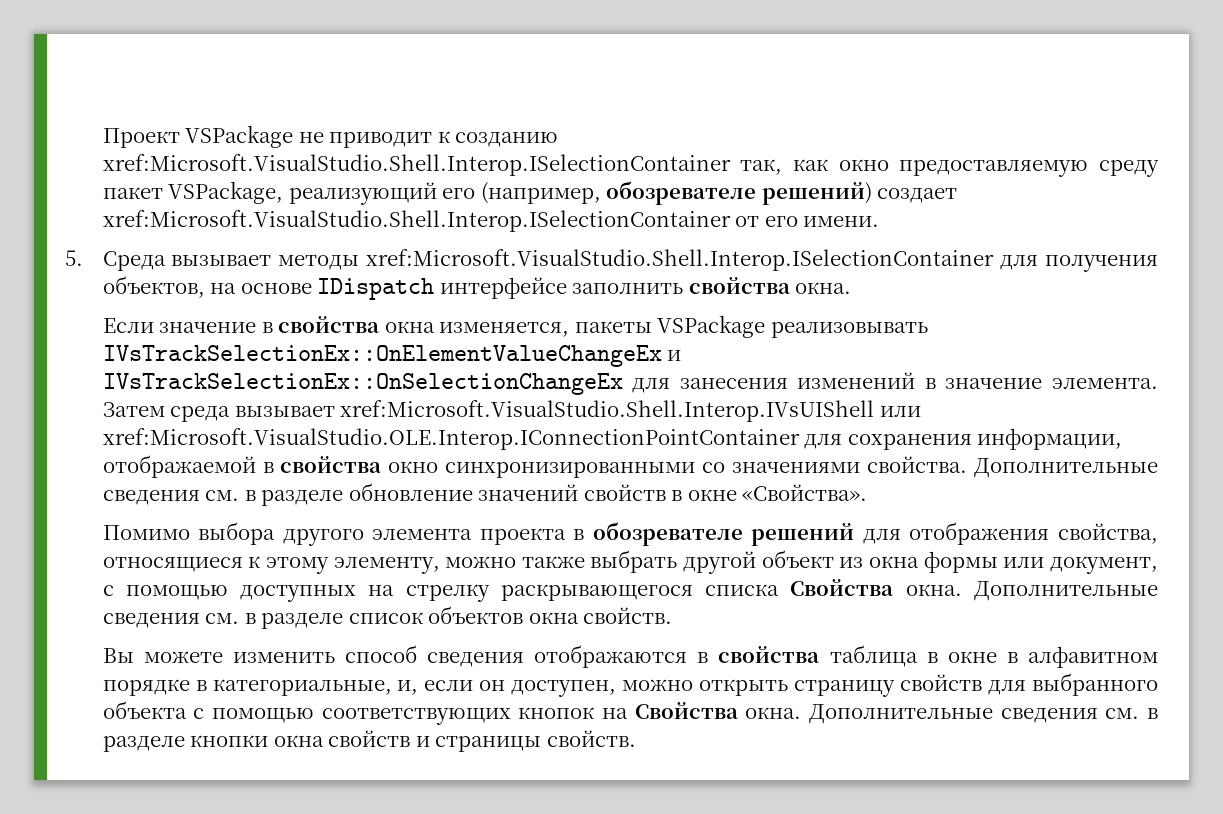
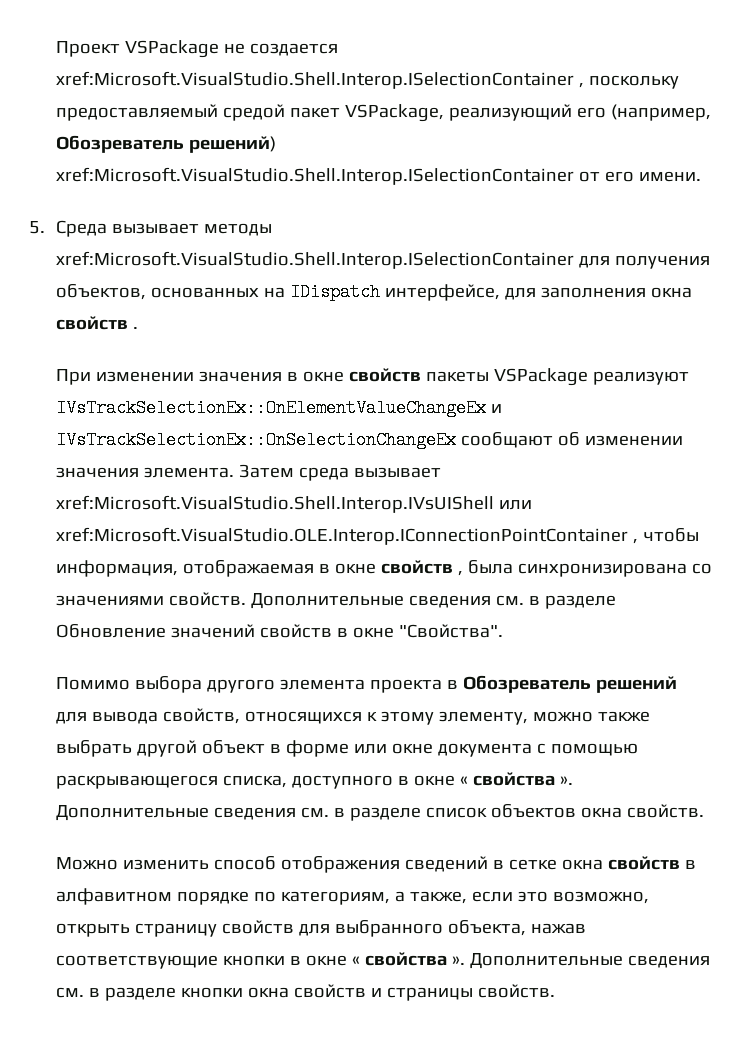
- Проект VSPackage не приводит к созданию xref:Microsoft.VisualStudio.Shell.Interop.ISelectionContainer так, как окно предоставляемую среду пакет VSPackage, реализующий его (например, обозревателе решений) создает xref:Microsoft.VisualStudio.Shell.Interop.ISelectionContainer от его имени.
+ Проект VSPackage не создается xref:Microsoft.VisualStudio.Shell.Interop.ISelectionContainer , поскольку предоставляемый средой пакет VSPackage, реализующий его (например, Обозреватель решений) xref:Microsoft.VisualStudio.Shell.Interop.ISelectionContainer от его имени.
- 5. Среда вызывает методы xref:Microsoft.VisualStudio.Shell.Interop.ISelectionContainer для получения объектов, на основе IDispatch интерфейсе заполнить свойства окна.
- Если значение в свойства окна изменяется, пакеты VSPackage реализовывать IVsTrackSelectionEx::OnElementValueChangeEx и IVsTrackSelectionEx::OnSelectionChangeEx для занесения изменений в значение элемента.
+ 5. Среда вызывает методы xref:Microsoft.VisualStudio.Shell.Interop.ISelectionContainer для получения объектов, основанных на IDispatch интерфейсе, для заполнения окна свойств .
+ При изменении значения в окне свойств пакеты VSPackage реализуют IVsTrackSelectionEx::OnElementValueChangeEx и IVsTrackSelectionEx::OnSelectionChangeEx сообщают об изменении значения элемента.
- Затем среда вызывает xref:Microsoft.VisualStudio.Shell.Interop.IVsUIShell или xref:Microsoft.VisualStudio.OLE.Interop.IConnectionPointContainer для сохранения информации, отображаемой в свойства окно синхронизированными со значениями свойства. Дополнительные сведения см. в разделе обновление значений свойств в окне «Свойства».
+ Затем среда вызывает xref:Microsoft.VisualStudio.Shell.Interop.IVsUIShell или xref:Microsoft.VisualStudio.OLE.Interop.IConnectionPointContainer , чтобы информация, отображаемая в окне свойств , была синхронизирована со значениями свойств. Дополнительные сведения см. в разделе Обновление значений свойств в окне "Свойства".
- Помимо выбора другого элемента проекта в обозревателе решений для отображения свойства, относящиеся к этому элементу, можно также выбрать другой объект из окна формы или документ, с помощью доступных на стрелку раскрывающегося списка Свойства окна.
+ Помимо выбора другого элемента проекта в Обозреватель решений для вывода свойств, относящихся к этому элементу, можно также выбрать другой объект в форме или окне документа с помощью раскрывающегося списка, доступного в окне « свойства ».
- Вы можете изменить способ сведения отображаются в свойства таблица в окне в алфавитном порядке в категориальные, и, если он доступен, можно открыть страницу свойств для выбранного объекта с помощью соответствующих кнопок на Свойства окна.
+ Можно изменить способ отображения сведений в сетке окна свойств в алфавитном порядке по категориям, а также, если это возможно, открыть страницу свойств для выбранного объекта, нажав соответствующие кнопки в окне « свойства ».

